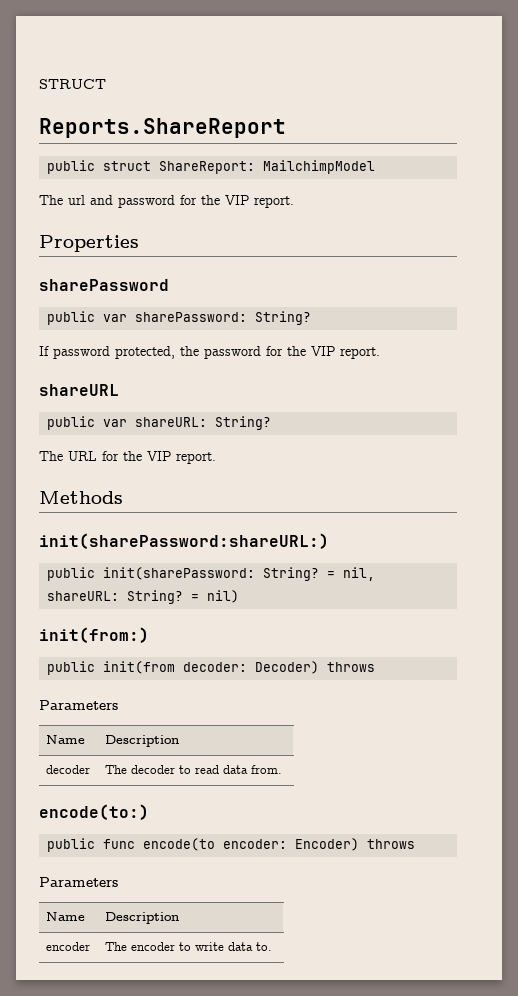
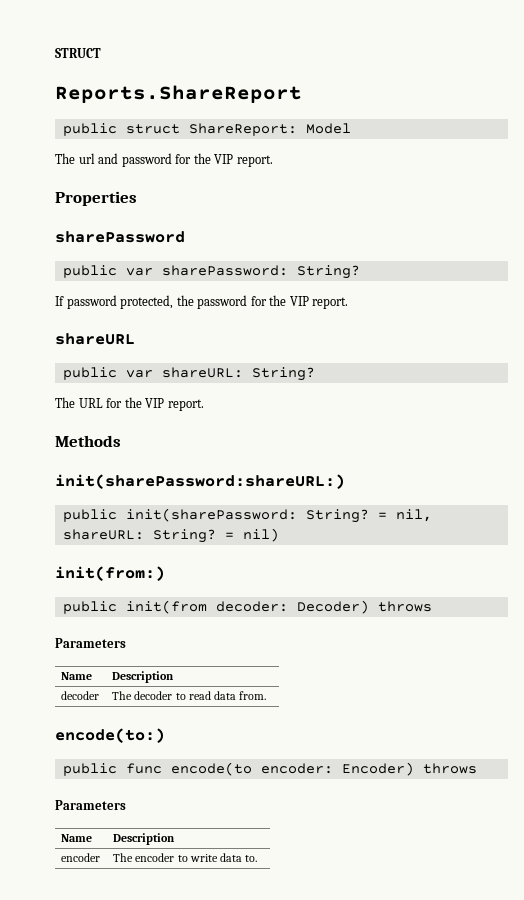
- public struct ShareReport: MailchimpModel
+ public struct ShareReport: Model

